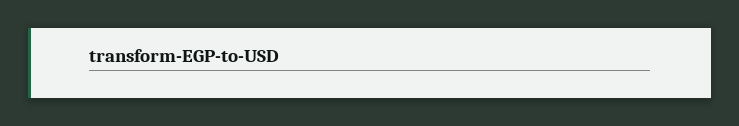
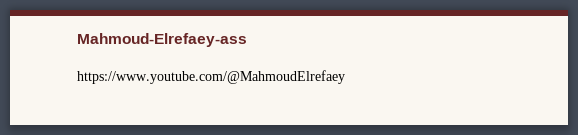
- transform-EGP-to-USD
+ Mahmoud-Elrefaey-ass
+ https://www.youtube.com/@MahmoudElrefaey

